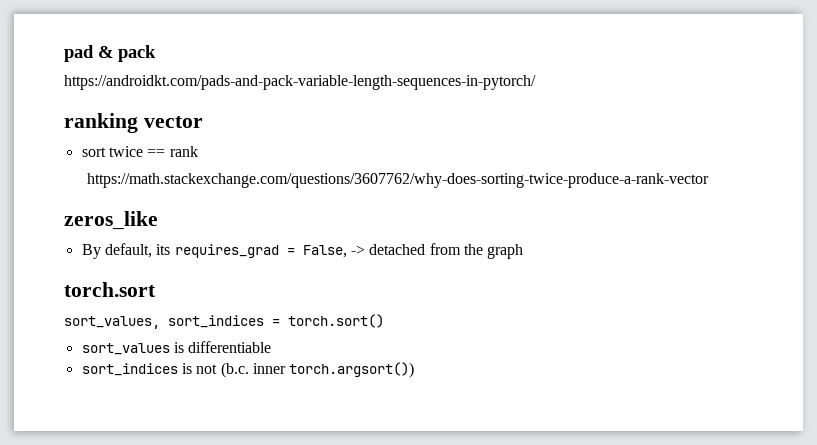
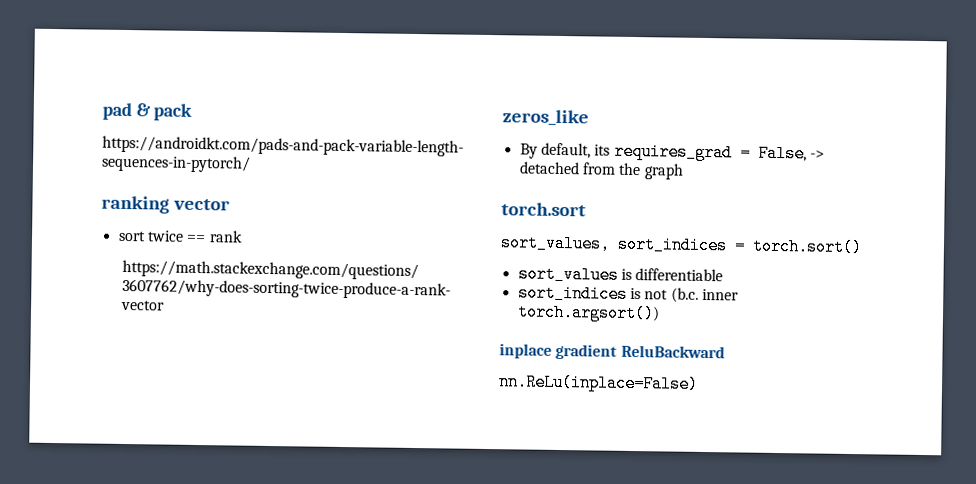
+ inplace gradient ReluBackward
+ nn.ReLu(inplace=False)

